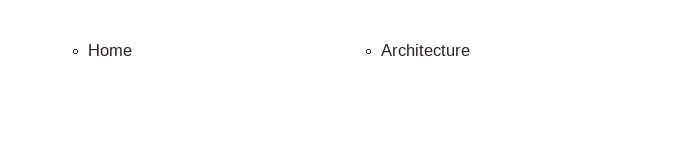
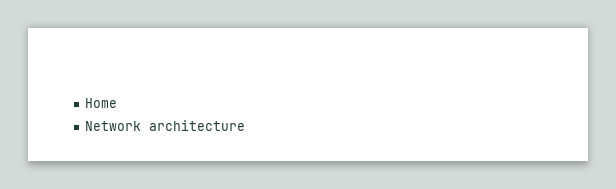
- Architecture
+ Network architecture

